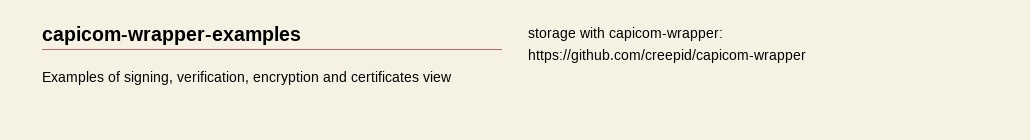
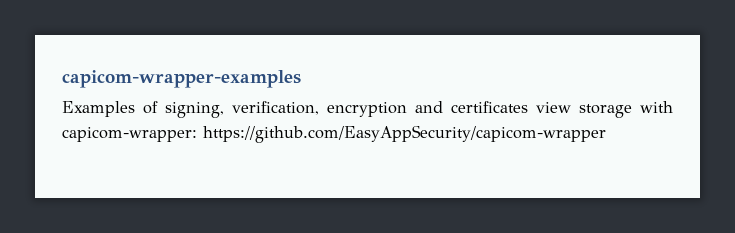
- Examples of signing, verification, encryption and certificates view storage with capicom-wrapper: https://github.com/creepid/capicom-wrapper
+ Examples of signing, verification, encryption and certificates view storage with capicom-wrapper: https://github.com/EasyAppSecurity/capicom-wrapper

